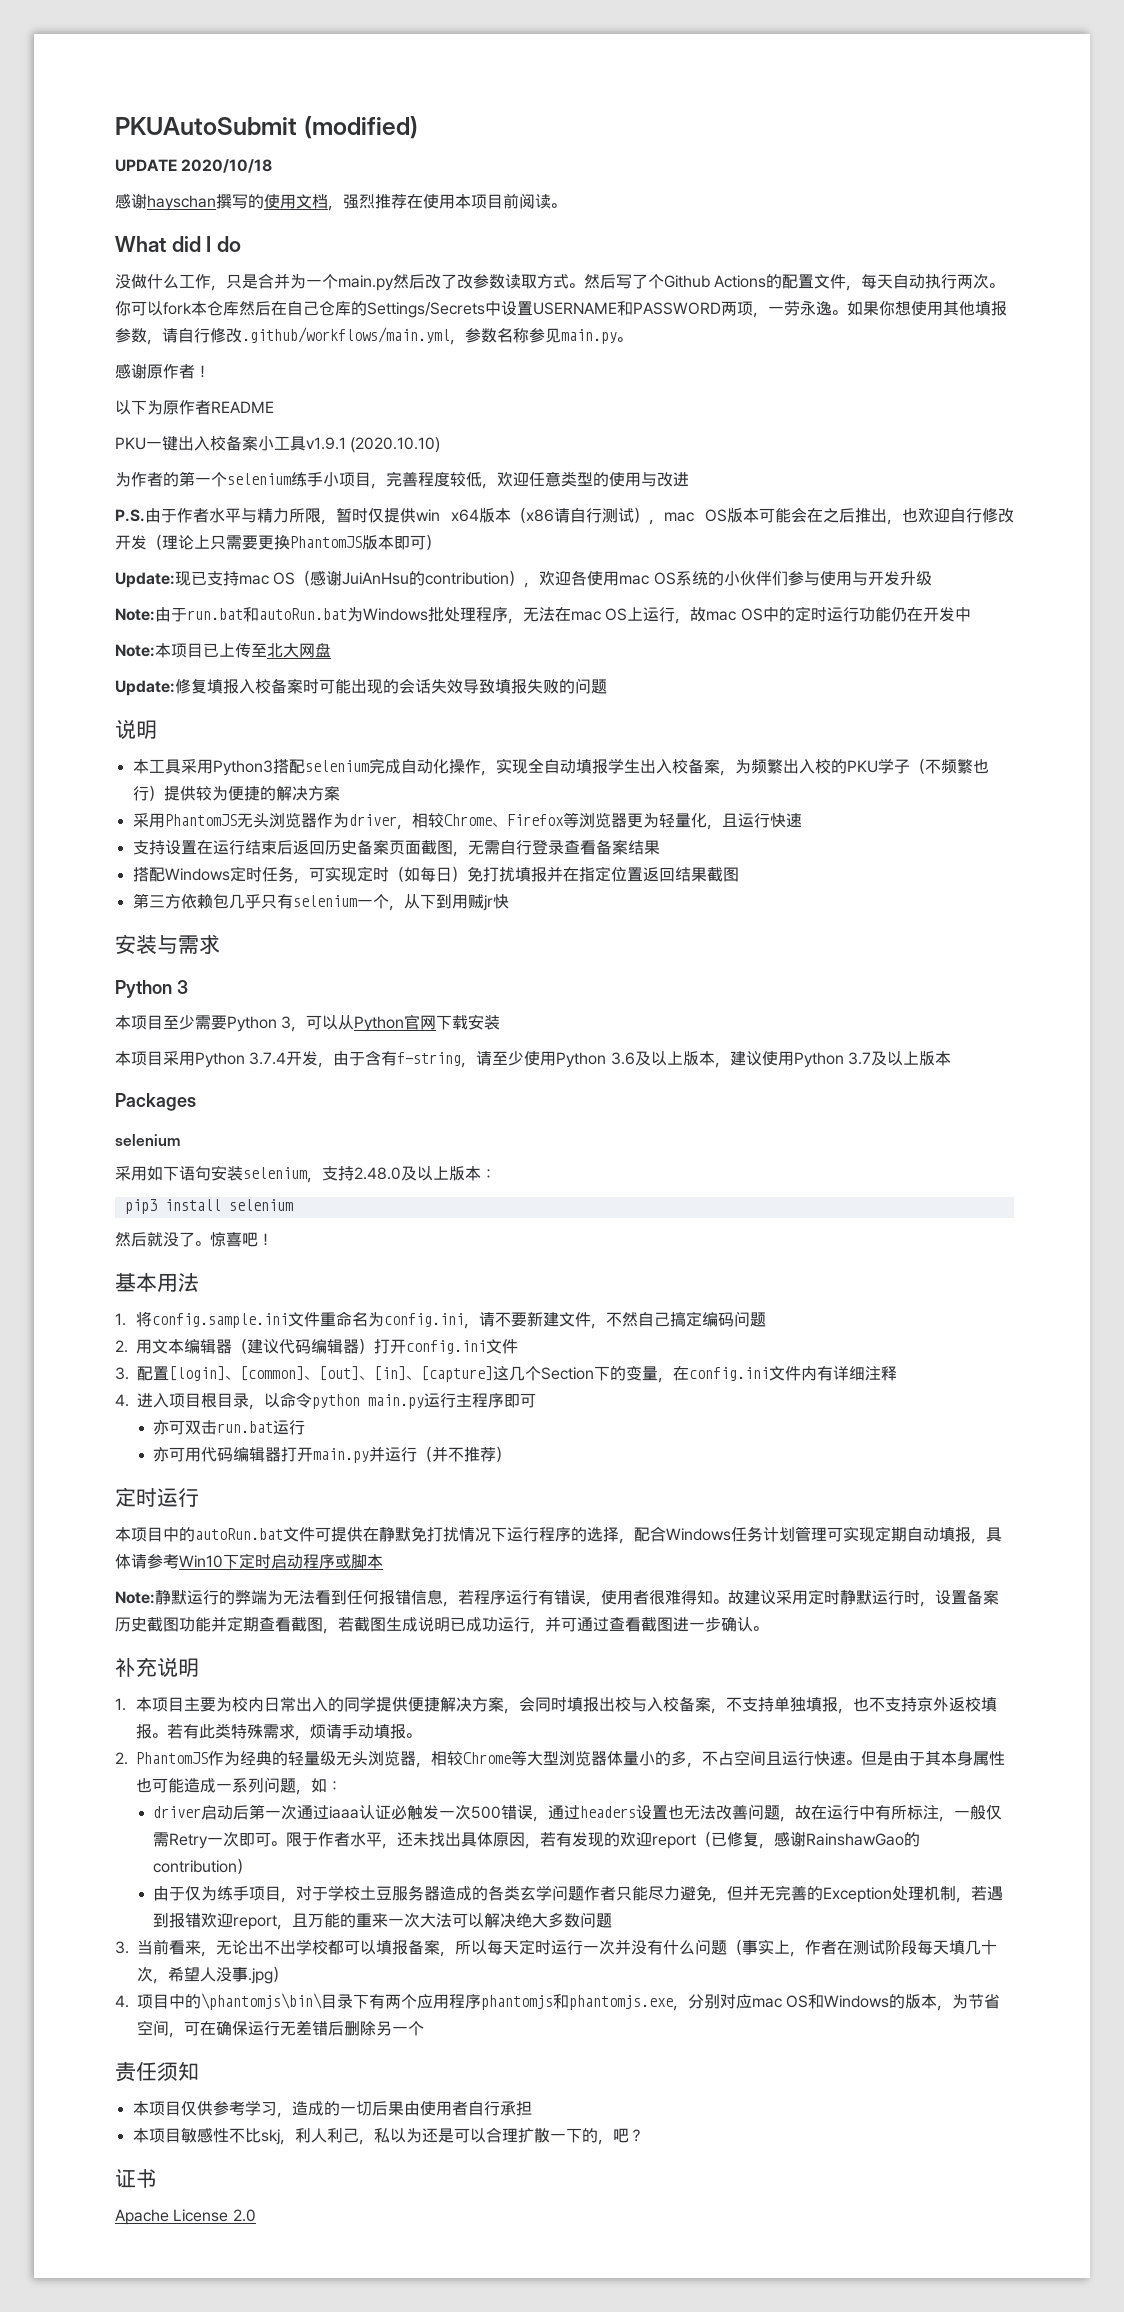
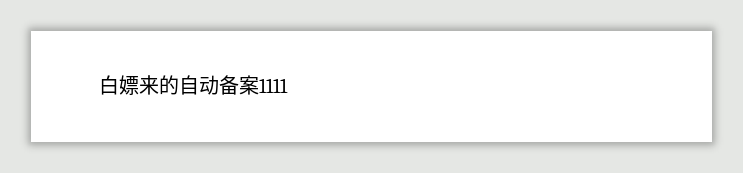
- PKUAutoSubmit (modified)
- UPDATE 2020/10/18
- 感谢hayschan撰写的使用文档，强烈推荐在使用本项目前阅读。
- What did I do
- 没做什么工作，只是合并为一个main.py然后改了改参数读取方式。然后写了个Github Actions的配置文件，每天自动执行两次。你可以fork本仓库然后在自己仓库的Settings/Secrets中设置USERNAME和PASSWORD两项，一劳永逸。如果你想使用其他填报参数，请自行修改.github/workflows/main.yml，参数名称参见main.py。
- 感谢原作者！
- 以下为原作者README
- PKU一键出入校备案小工具v1.9.1 (2020.10.10)
- 为作者的第一个selenium练手小项目，完善程度较低，欢迎任意类型的使用与改进
- P.S.由于作者水平与精力所限，暂时仅提供win x64版本（x86请自行测试），mac OS版本可能会在之后推出，也欢迎自行修改开发（理论上只需要更换PhantomJS版本即可）
- Update:现已支持mac OS（感谢JuiAnHsu的contribution），欢迎各使用mac OS系统的小伙伴们参与使用与开发升级
- Note:由于run.bat和autoRun.bat为Windows批处理程序，无法在mac OS上运行，故mac OS中的定时运行功能仍在开发中
- Note:本项目已上传至北大网盘
- Update:修复填报入校备案时可能出现的会话失效导致填报失败的问题
- 说明
- 本工具采用Python3搭配selenium完成自动化操作，实现全自动填报学生出入校备案，为频繁出入校的PKU学子（不频繁也行）提供较为便捷的解决方案
- 采用PhantomJS无头浏览器作为driver，相较Chrome、Firefox等浏览器更为轻量化，且运行快速
- 支持设置在运行结束后返回历史备案页面截图，无需自行登录查看备案结果
- 搭配Windows定时任务，可实现定时（如每日）免打扰填报并在指定位置返回结果截图
- 第三方依赖包几乎只有selenium一个，从下到用贼jr快
- 安装与需求
- Python 3
- 本项目至少需要Python 3，可以从Python官网下载安装
- 本项目采用Python 3.7.4开发，由于含有f-string，请至少使用Python 3.6及以上版本，建议使用Python 3.7及以上版本
- Packages
- selenium
- 采用如下语句安装selenium，支持2.48.0及以上版本：
- pip3 install selenium
- 然后就没了。惊喜吧！
- 基本用法
- 1.将config.sample.ini文件重命名为config.ini，请不要新建文件，不然自己搞定编码问题
- 2.用文本编辑器（建议代码编辑器）打开config.ini文件
- 3.配置[login]、[common]、[out]、[in]、[capture]这几个Section下的变量，在config.ini文件内有详细注释
- 4.进入项目根目录，以命令python main.py运行主程序即可
- 亦可双击run.bat运行
- 亦可用代码编辑器打开main.py并运行（并不推荐）
- 定时运行
- 本项目中的autoRun.bat文件可提供在静默免打扰情况下运行程序的选择，配合Windows任务计划管理可实现定期自动填报，具体请参考Win10下定时启动程序或脚本
- Note:静默运行的弊端为无法看到任何报错信息，若程序运行有错误，使用者很难得知。故建议采用定时静默运行时，设置备案历史截图功能并定期查看截图，若截图生成说明已成功运行，并可通过查看截图进一步确认。
- 补充说明
- 1.本项目主要为校内日常出入的同学提供便捷解决方案，会同时填报出校与入校备案，不支持单独填报，也不支持京外返校填报。若有此类特殊需求，烦请手动填报。
- 2. PhantomJS作为经典的轻量级无头浏览器，相较Chrome等大型浏览器体量小的多，不占空间且运行快速。但是由于其本身属性也可能造成一系列问题，如：
- driver启动后第一次通过iaaa认证必触发一次500错误，通过headers设置也无法改善问题，故在运行中有所标注，一般仅需Retry一次即可。限于作者水平，还未找出具体原因，若有发现的欢迎report（已修复，感谢RainshawGao的contribution）
- 由于仅为练手项目，对于学校土豆服务器造成的各类玄学问题作者只能尽力避免，但并无完善的Exception处理机制，若遇到报错欢迎report，且万能的重来一次大法可以解决绝大多数问题
- 3.当前看来，无论出不出学校都可以填报备案，所以每天定时运行一次并没有什么问题（事实上，作者在测试阶段每天填几十次，希望人没事.jpg）
- 4.项目中的\phantomjs\bin\目录下有两个应用程序phantomjs和phantomjs.exe，分别对应mac OS和Windows的版本，为节省空间，可在确保运行无差错后删除另一个
- 责任须知
- 本项目仅供参考学习，造成的一切后果由使用者自行承担
- 本项目敏感性不比skj，利人利己，私以为还是可以合理扩散一下的，吧？
- 证书
- Apache License 2.0
+ 白嫖来的自动备案1111

